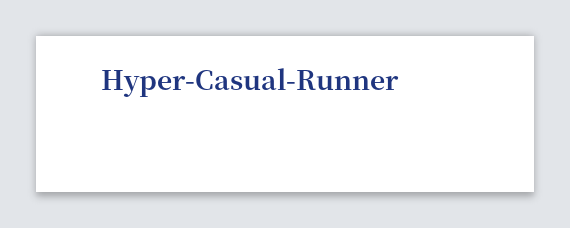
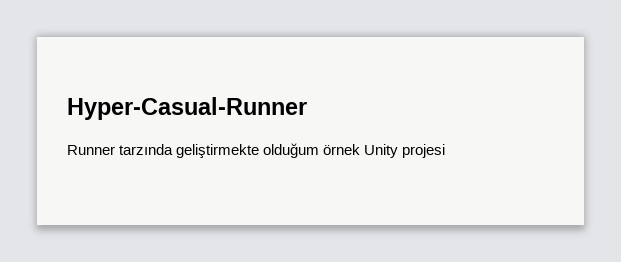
+ Runner tarzında geliştirmekte olduğum örnek Unity projesi

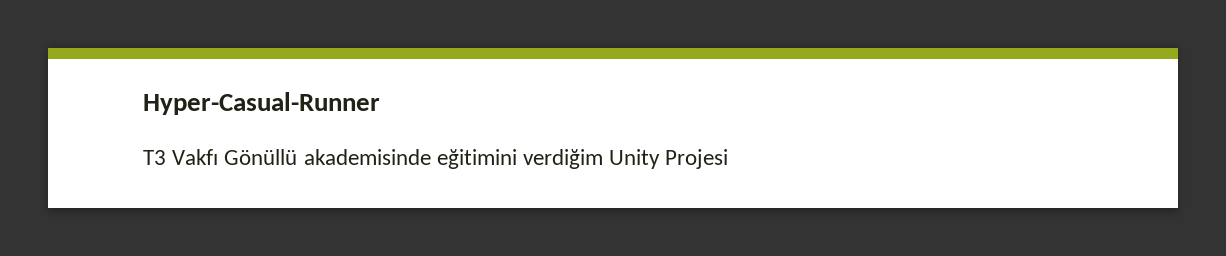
- Runner tarzında geliştirmekte olduğum örnek Unity projesi
+ T3 Vakfı Gönüllü akademisinde eğitimini verdiğim Unity Projesi

